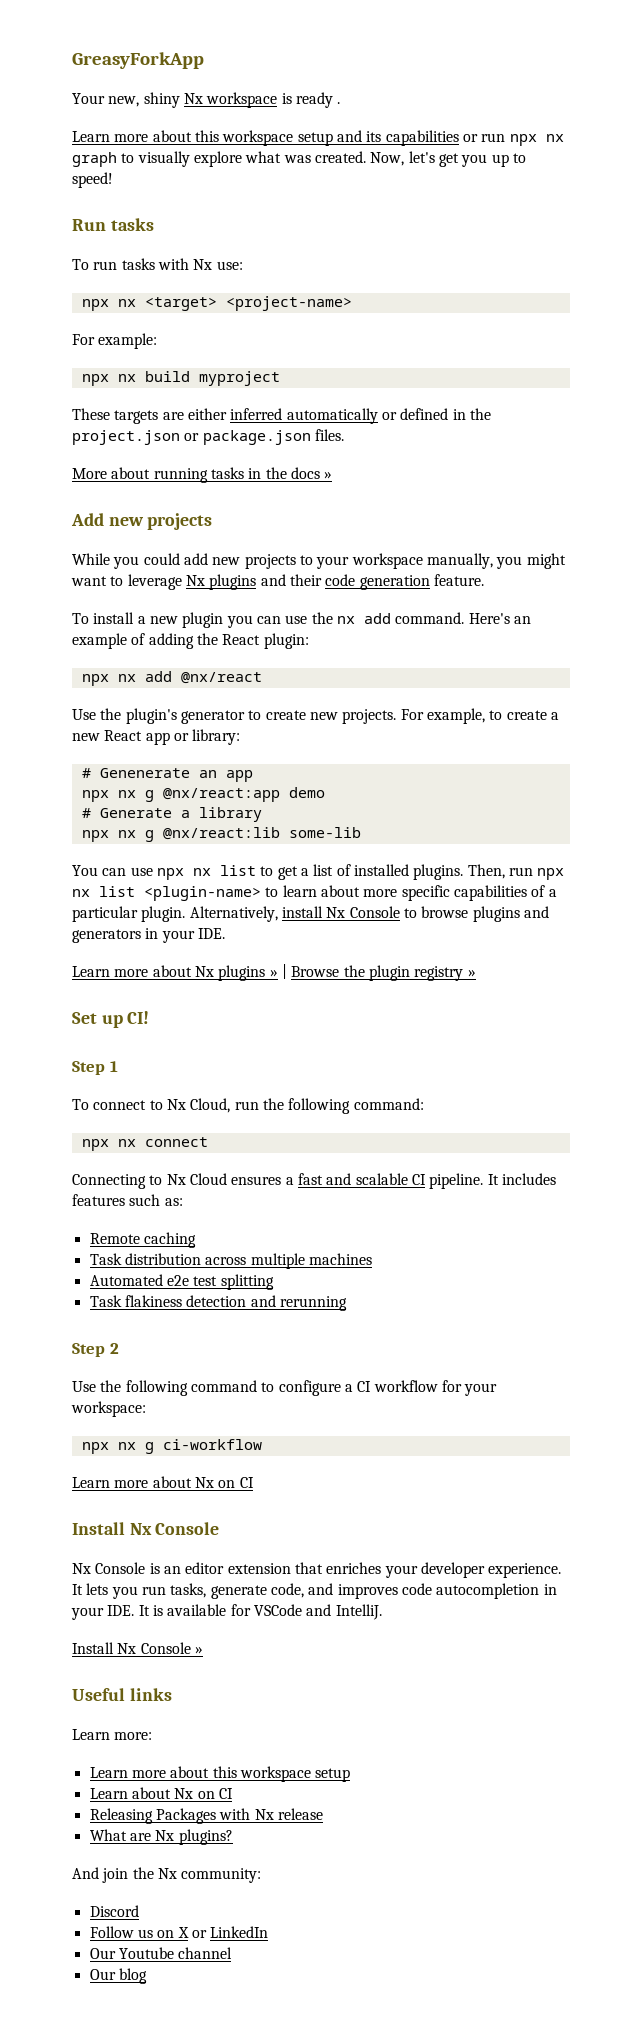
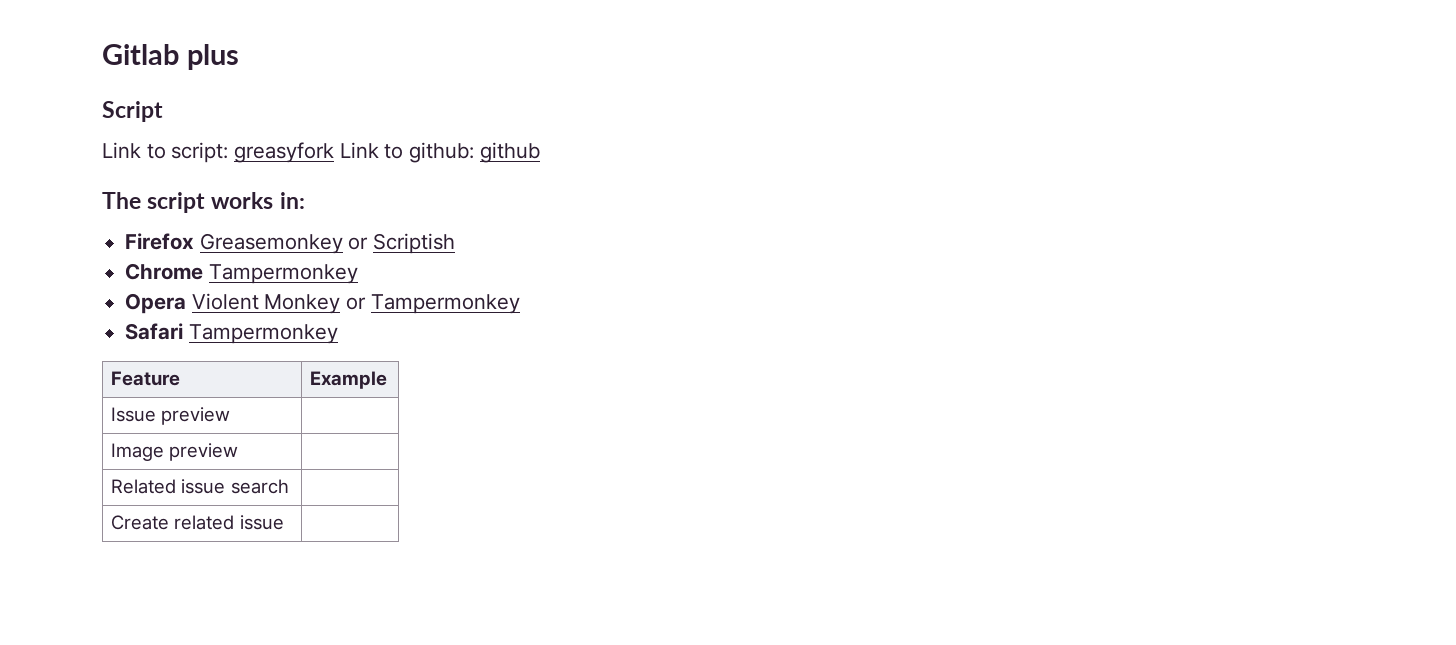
- GreasyForkApp
- Your new, shiny Nx workspace is ready .
- Learn more about this workspace setup and its capabilities or run npx nx graph to visually explore what was created. Now, let's get you up to speed!
- Run tasks
- To run tasks with Nx use:
- npx nx <target> <project-name>
- For example:
- npx nx build myproject
- These targets are either inferred automatically or defined in the project.json or package.json files.
- More about running tasks in the docs »
- Add new projects
- While you could add new projects to your workspace manually, you might want to leverage Nx plugins and their code generation feature.
- To install a new plugin you can use the nx add command. Here's an example of adding the React plugin:
- npx nx add @nx/react
- Use the plugin's generator to create new projects. For example, to create a new React app or library:
- # Genenerate an app
- npx nx g @nx/react:app demo
- # Generate a library
- npx nx g @nx/react:lib some-lib
- You can use npx nx list to get a list of installed plugins. Then, run npx nx list <plugin-name> to learn about more specific capabilities of a particular plugin. Alternatively, install Nx Console to browse plugins and generators in your IDE.
- Learn more about Nx plugins » | Browse the plugin registry »
- Set up CI!
- Step 1
- To connect to Nx Cloud, run the following command:
- npx nx connect
- Connecting to Nx Cloud ensures a fast and scalable CI pipeline. It includes features such as:
- Remote caching
- Task distribution across multiple machines
- Automated e2e test splitting
- Task flakiness detection and rerunning
- Step 2
- Use the following command to configure a CI workflow for your workspace:
- npx nx g ci-workflow
- Learn more about Nx on CI
- Install Nx Console
- Nx Console is an editor extension that enriches your developer experience. It lets you run tasks, generate code, and improves code autocompletion in your IDE. It is available for VSCode and IntelliJ.
- Install Nx Console »
- Useful links
- Learn more:
- Learn more about this workspace setup
- Learn about Nx on CI
- Releasing Packages with Nx release
- What are Nx plugins?
- And join the Nx community:
- Discord
- Follow us on X or LinkedIn
- Our Youtube channel
- Our blog
+ Gitlab plus
+ Script
+ Link to script: greasyfork Link to github: github
+ The script works in:
+ Firefox Greasemonkey or Scriptish
+ Chrome Tampermonkey
+ Opera Violent Monkey or Tampermonkey
+ Safari Tampermonkey
+ Feature | Example
+ Issue preview |
+ Image preview |
+ Related issue search |
+ Create related issue |

